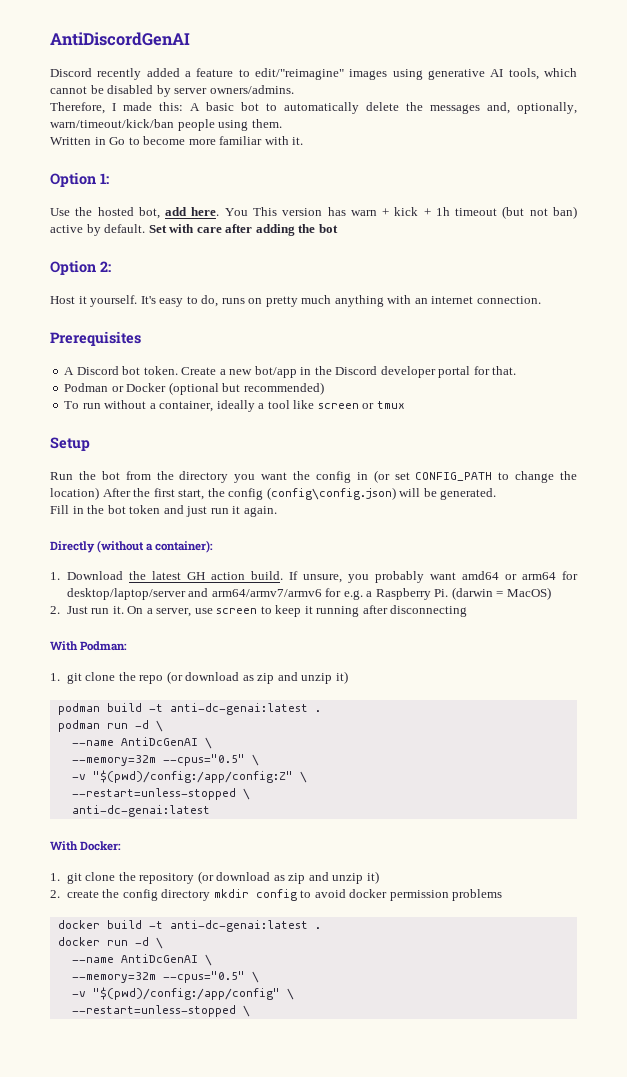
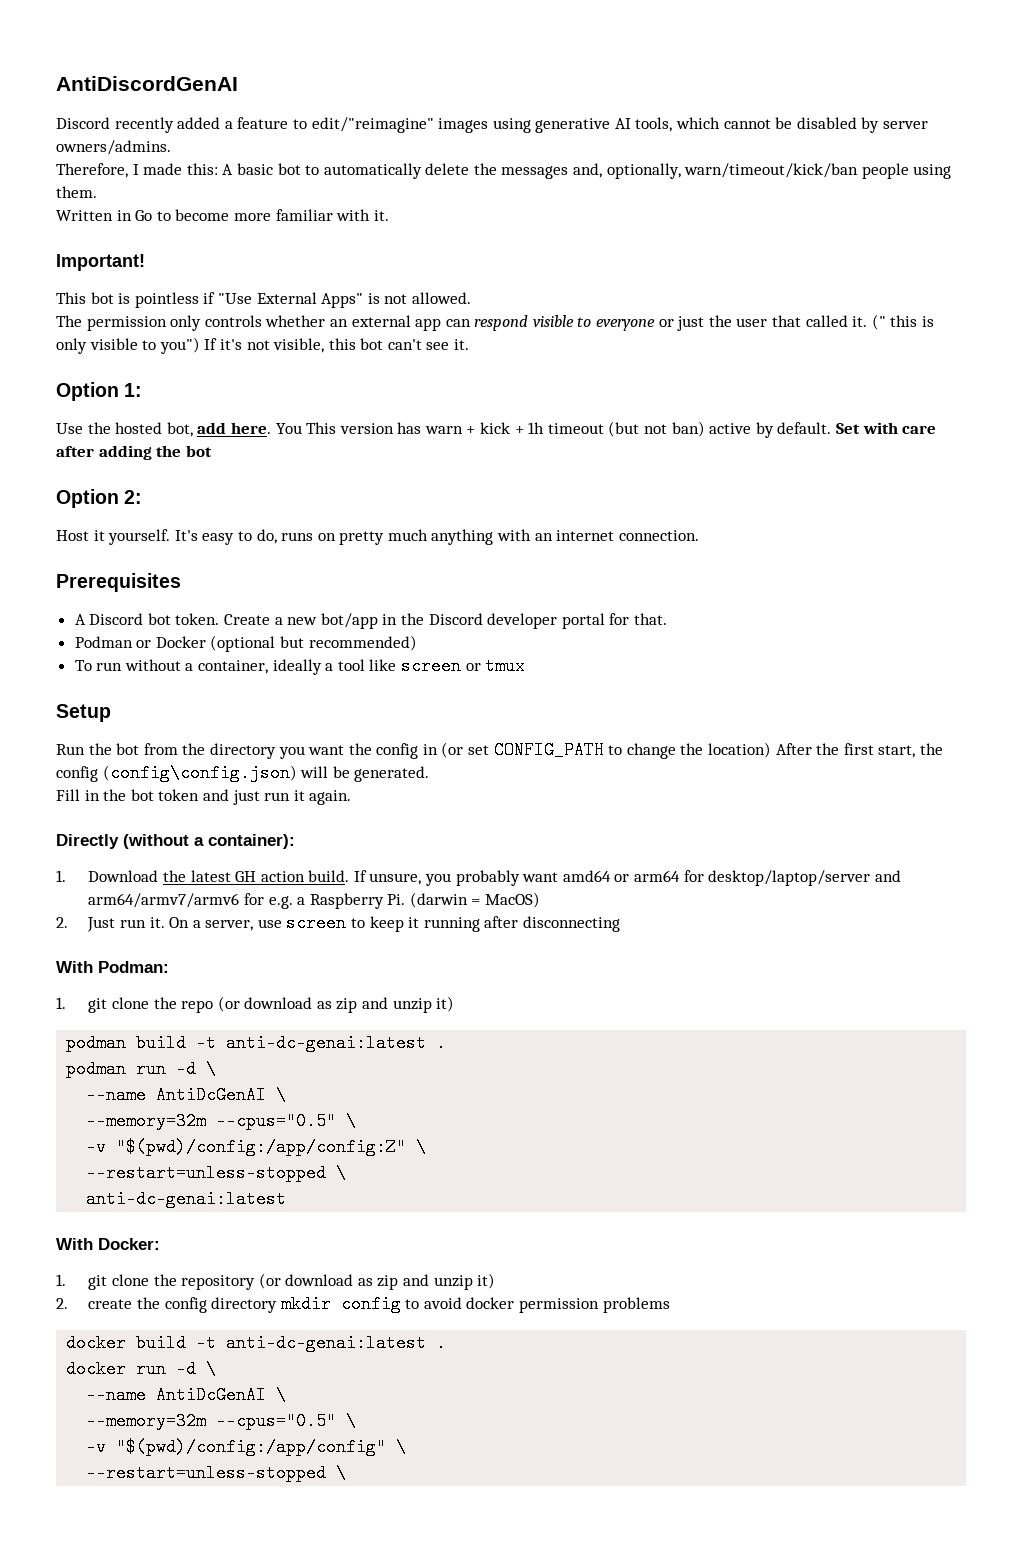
+ Important!
+ This bot is pointless if "Use External Apps" is not allowed.
+ The permission only controls whether an external app can respond visible to everyone or just the user that called it. (" this is only visible to you") If it's not visible, this bot can't see it.

